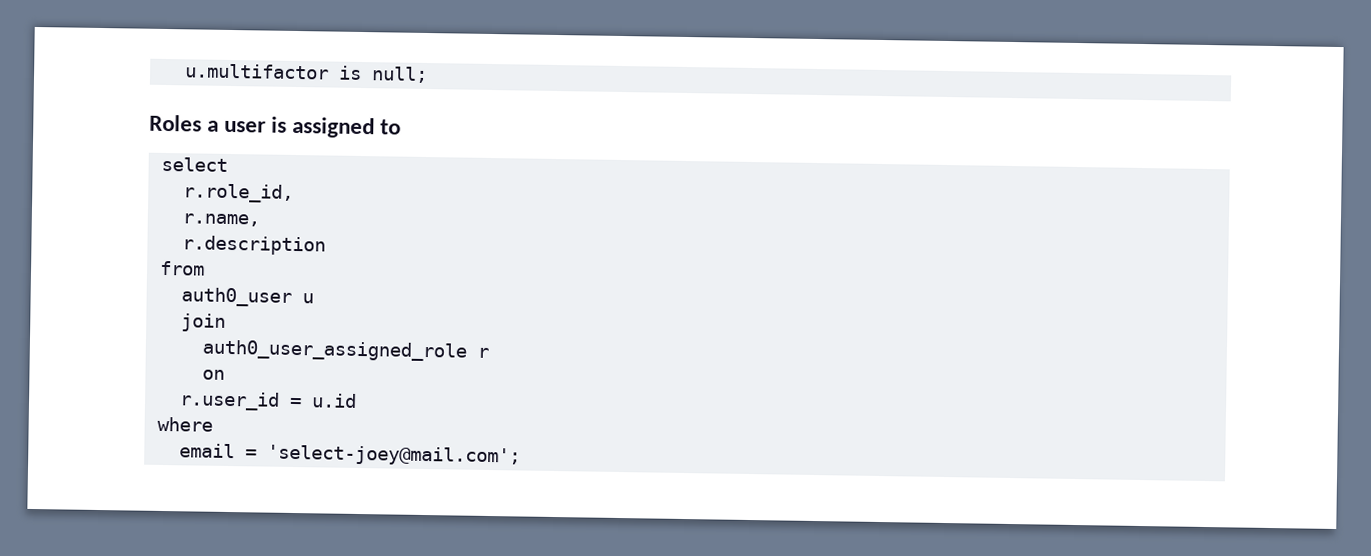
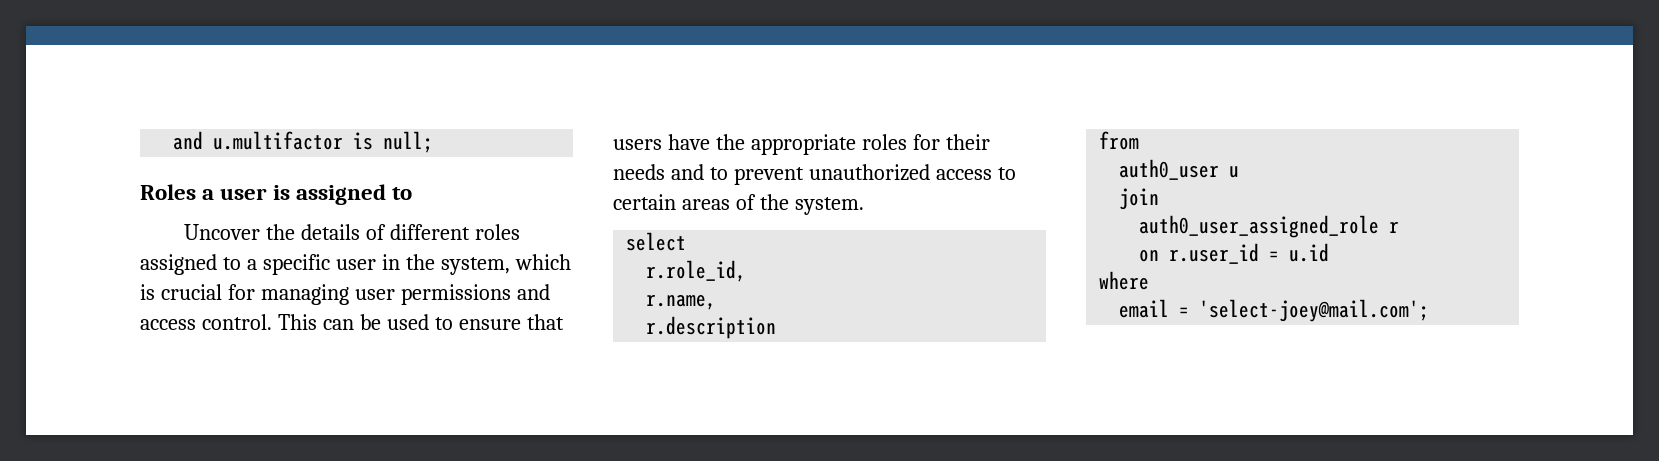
- u.multifactor is null;
+ and u.multifactor is null;
+ Uncover the details of different roles assigned to a specific user in the system, which is crucial for managing user permissions and access control. This can be used to ensure that users have the appropriate roles for their needs and to prevent unauthorized access to certain areas of the system.
- on
- r.user_id = u.id
+ on r.user_id = u.id

